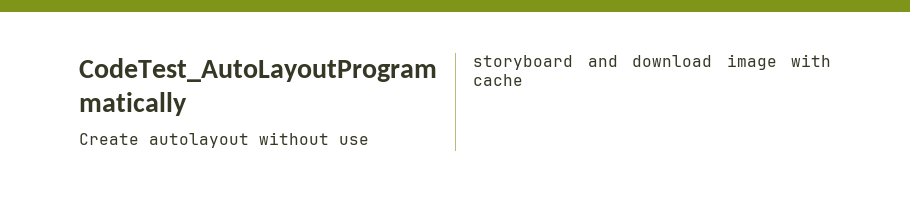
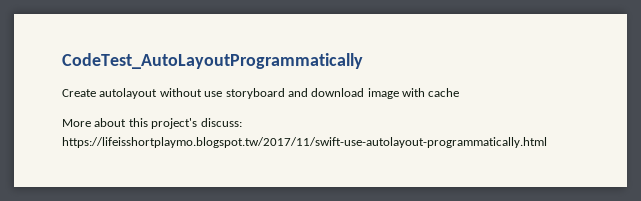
+ More about this project's discuss: https://lifeisshortplaymo.blogspot.tw/2017/11/swift-use-autolayout-programmatically.html

